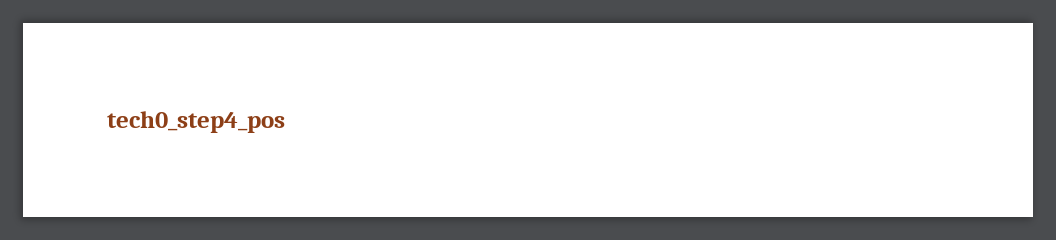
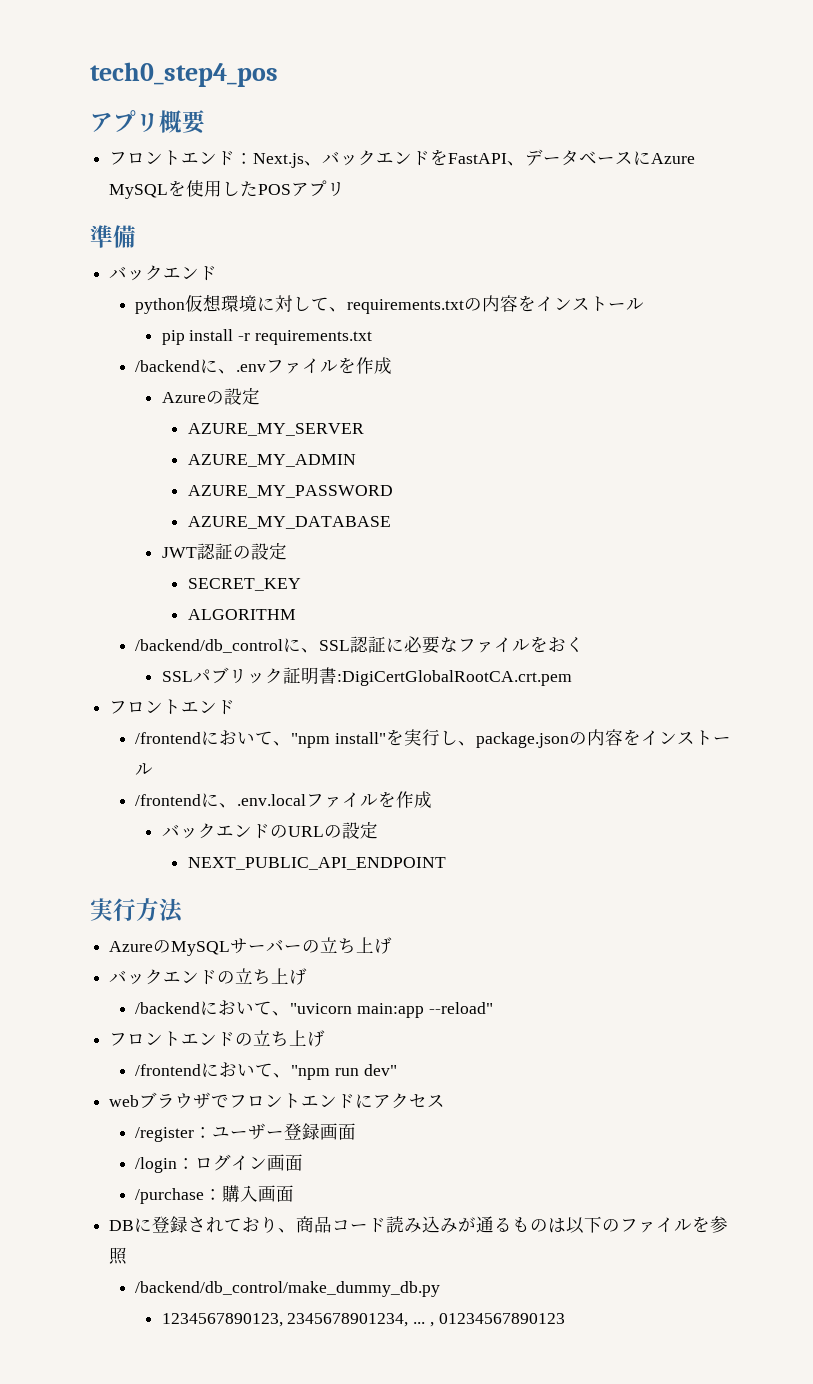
+ アプリ概要
+ フロントエンド：Next.js、バックエンドをFastAPI、データベースにAzure MySQLを使用したPOSアプリ
+ 準備
+ バックエンド
+ python仮想環境に対して、requirements.txtの内容をインストール
+ pip install -r requirements.txt
+ /backendに、.envファイルを作成
+ Azureの設定
+ AZURE_MY_SERVER
+ AZURE_MY_ADMIN
+ AZURE_MY_PASSWORD
+ AZURE_MY_DATABASE
+ JWT認証の設定
+ SECRET_KEY
+ ALGORITHM
+ /backend/db_controlに、SSL認証に必要なファイルをおく
+ SSLパブリック証明書:DigiCertGlobalRootCA.crt.pem
+ フロントエンド
+ /frontendにおいて、"npm install"を実行し、package.jsonの内容をインストール
+ /frontendに、.env.localファイルを作成
+ バックエンドのURLの設定
+ NEXT_PUBLIC_API_ENDPOINT
+ 実行方法
+ AzureのMySQLサーバーの立ち上げ
+ バックエンドの立ち上げ
+ /backendにおいて、"uvicorn main:app --reload"
+ フロントエンドの立ち上げ
+ /frontendにおいて、"npm run dev"
+ webブラウザでフロントエンドにアクセス
+ /register：ユーザー登録画面
+ /login：ログイン画面
+ /purchase：購入画面
+ DBに登録されており、商品コード読み込みが通るものは以下のファイルを参照
+ /backend/db_control/make_dummy_db.py
+ 1234567890123, 2345678901234, ... , 01234567890123

